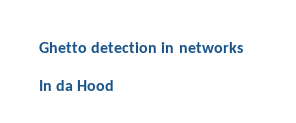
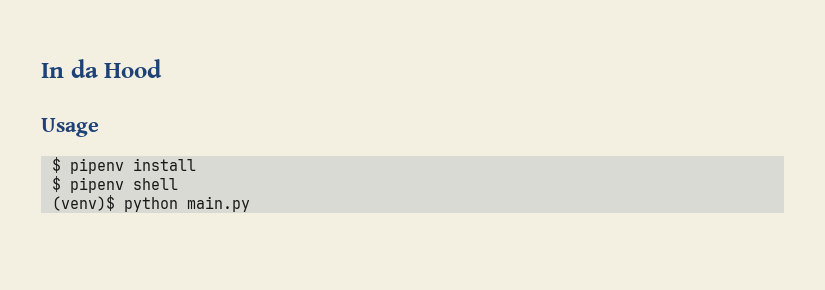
- Ghetto detection in networks
+ Usage
+ $ pipenv install
+ $ pipenv shell
+ (venv)$ python main.py

